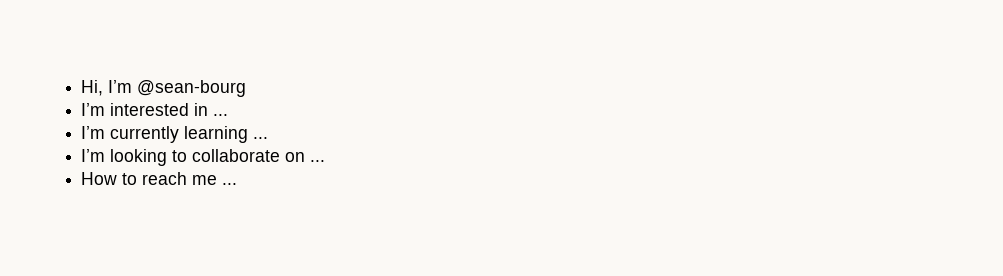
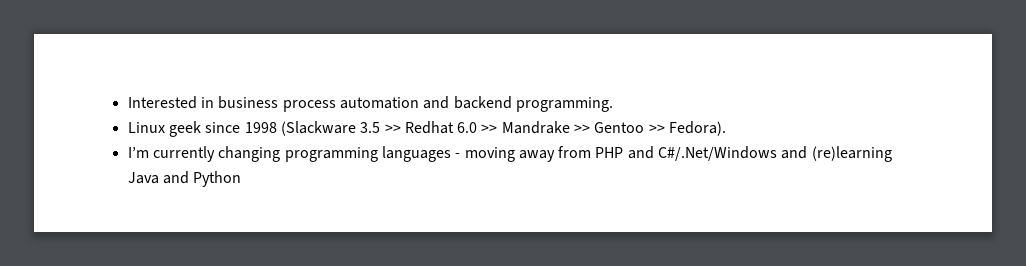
- Hi, I’m @sean-bourg
- I’m interested in ...
- I’m currently learning ...
- I’m looking to collaborate on ...
- How to reach me ...
+ Interested in business process automation and backend programming.
+ Linux geek since 1998 (Slackware 3.5 >> Redhat 6.0 >> Mandrake >> Gentoo >> Fedora).
+ I’m currently changing programming languages - moving away from PHP and C#/.Net/Windows and (re)learning Java and Python

